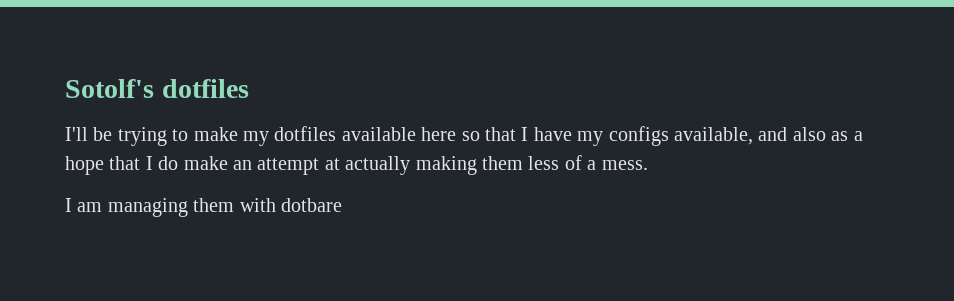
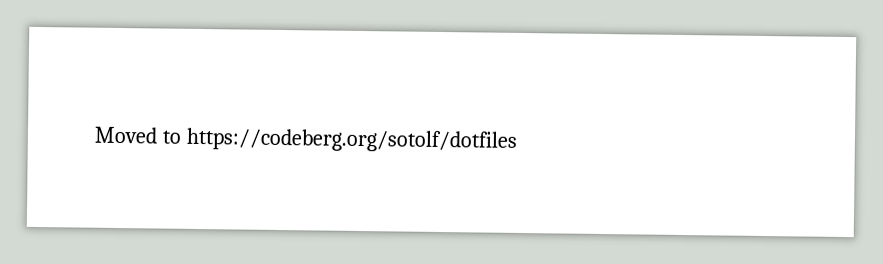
- Sotolf's dotfiles
- I'll be trying to make my dotfiles available here so that I have my configs available, and also as a hope that I do make an attempt at actually making them less of a mess.
- I am managing them with dotbare
+ Moved to https://codeberg.org/sotolf/dotfiles

